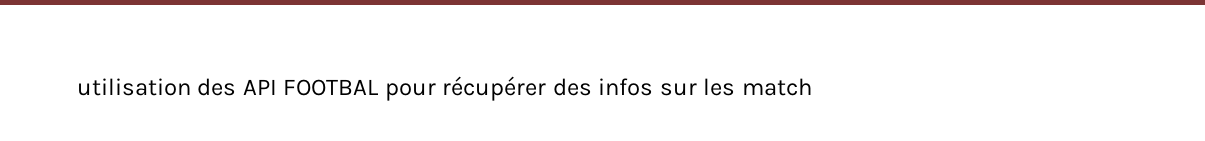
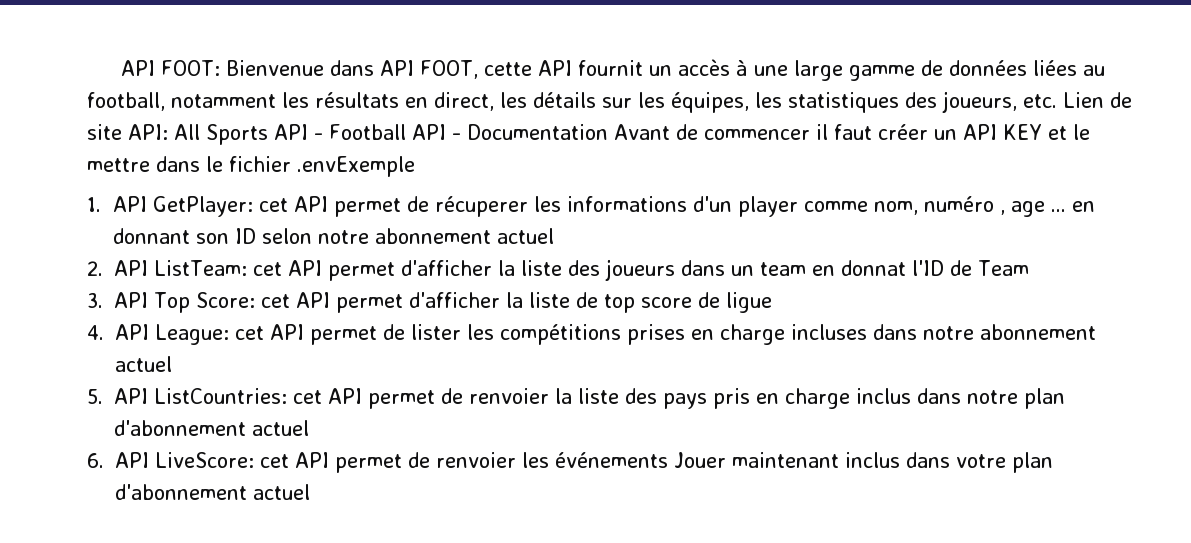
- utilisation des API FOOTBAL pour récupérer des infos sur les match
+ API FOOT: Bienvenue dans API FOOT, cette API fournit un accès à une large gamme de données liées au football, notamment les résultats en direct, les détails sur les équipes, les statistiques des joueurs, etc. Lien de site API: All Sports API - Football API - Documentation Avant de commencer il faut créer un API KEY et le mettre dans le fichier .envExemple
+ 1. API GetPlayer: cet API permet de récuperer les informations d'un player comme nom, numéro , age ... en donnant son ID selon notre abonnement actuel
+ 2. API ListTeam: cet API permet d'afficher la liste des joueurs dans un team en donnat l'ID de Team
+ 3. API Top Score: cet API permet d'afficher la liste de top score de ligue
+ 4. API League: cet API permet de lister les compétitions prises en charge incluses dans notre abonnement actuel
+ 5. API ListCountries: cet API permet de renvoier la liste des pays pris en charge inclus dans notre plan d'abonnement actuel
+ 6. API LiveScore: cet API permet de renvoier les événements Jouer maintenant inclus dans votre plan d'abonnement actuel

